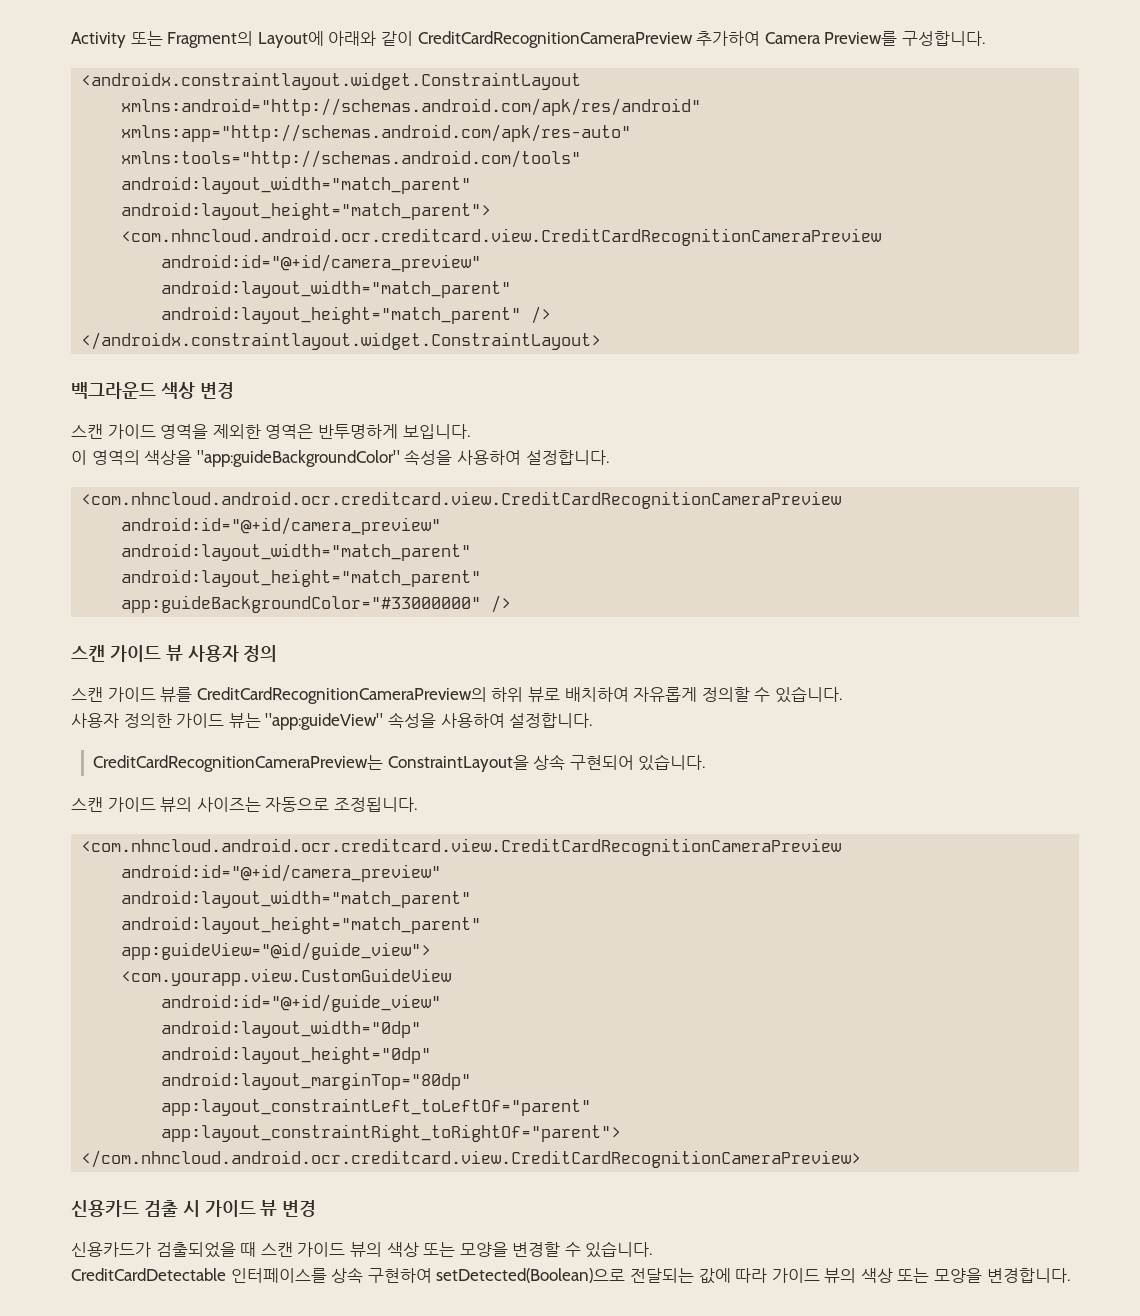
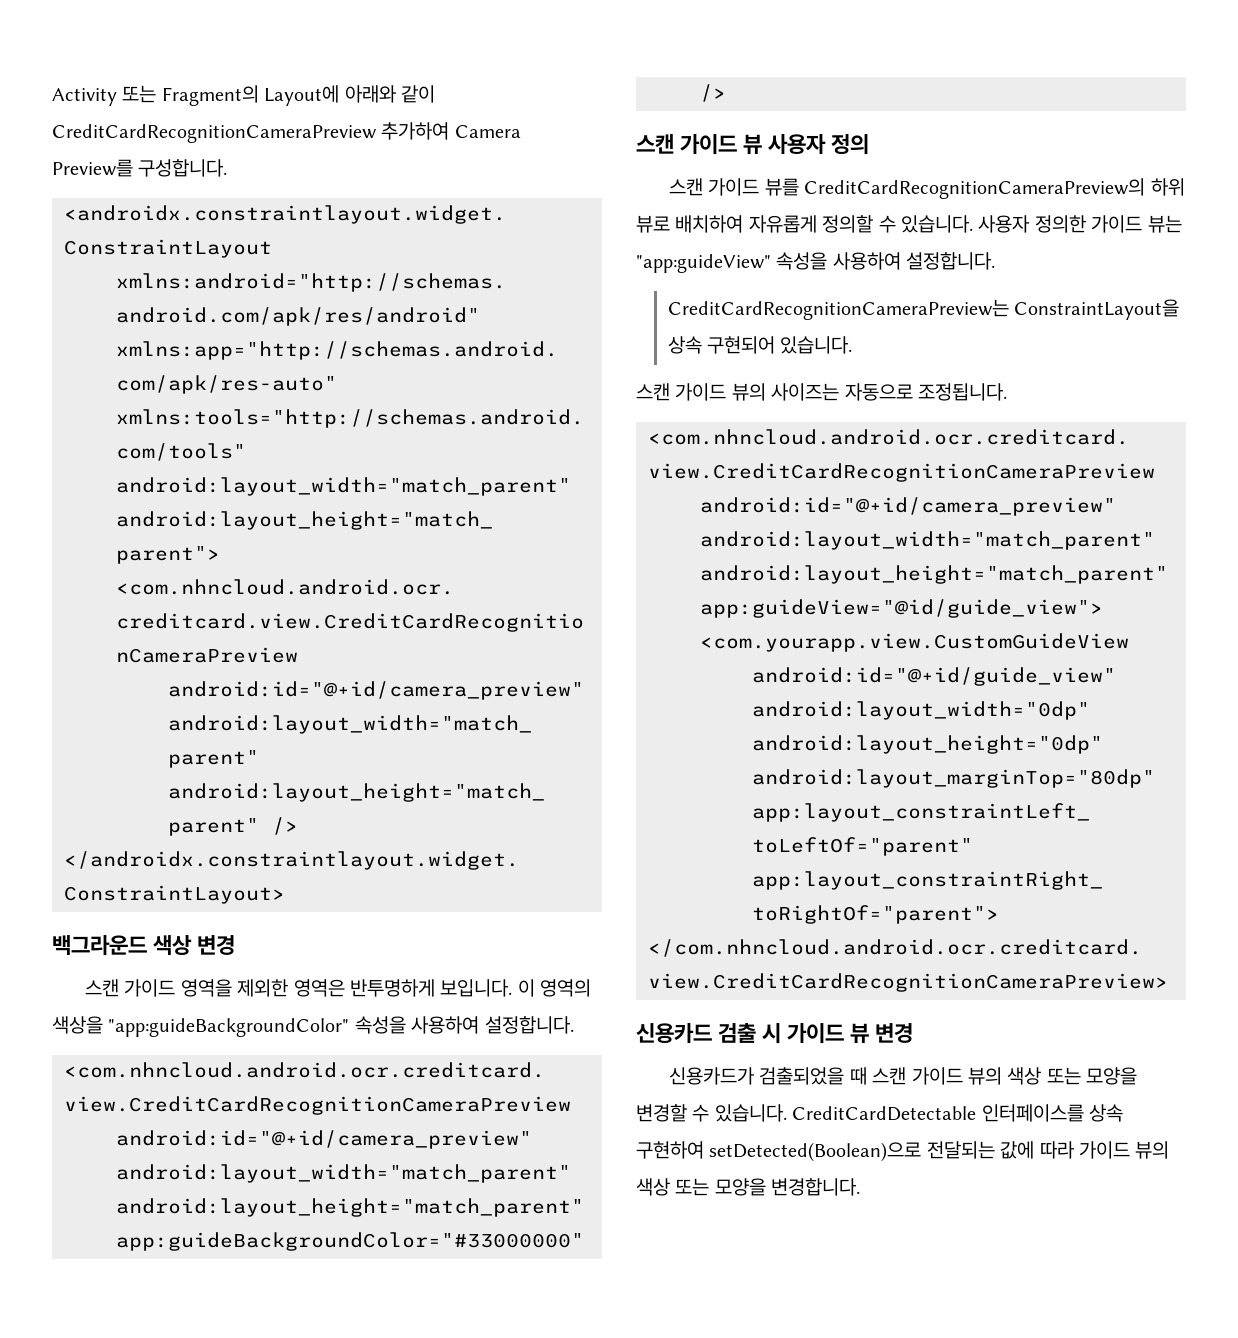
- 스캔 가이드 영역을 제외한 영역은 반투명하게 보입니다.
- 이 영역의 색상을 "app:guideBackgroundColor" 속성을 사용하여 설정합니다.
+ 스캔 가이드 영역을 제외한 영역은 반투명하게 보입니다. 이 영역의 색상을 "app:guideBackgroundColor" 속성을 사용하여 설정합니다.
- 스캔 가이드 뷰를 CreditCardRecognitionCameraPreview의 하위 뷰로 배치하여 자유롭게 정의할 수 있습니다.
- 사용자 정의한 가이드 뷰는 "app:guideView" 속성을 사용하여 설정합니다.
+ 스캔 가이드 뷰를 CreditCardRecognitionCameraPreview의 하위 뷰로 배치하여 자유롭게 정의할 수 있습니다. 사용자 정의한 가이드 뷰는 "app:guideView" 속성을 사용하여 설정합니다.
- 신용카드가 검출되었을 때 스캔 가이드 뷰의 색상 또는 모양을 변경할 수 있습니다.
- CreditCardDetectable 인터페이스를 상속 구현하여 setDetected(Boolean)으로 전달되는 값에 따라 가이드 뷰의 색상 또는 모양을 변경합니다.
+ 신용카드가 검출되었을 때 스캔 가이드 뷰의 색상 또는 모양을 변경할 수 있습니다. CreditCardDetectable 인터페이스를 상속 구현하여 setDetected(Boolean)으로 전달되는 값에 따라 가이드 뷰의 색상 또는 모양을 변경합니다.

